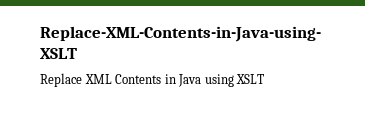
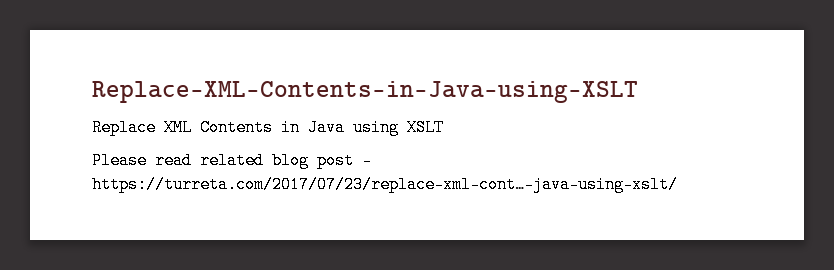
+ Please read related blog post - https://turreta.com/2017/07/23/replace-xml-cont…-java-using-xslt/

